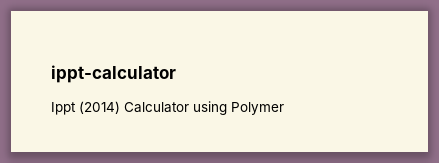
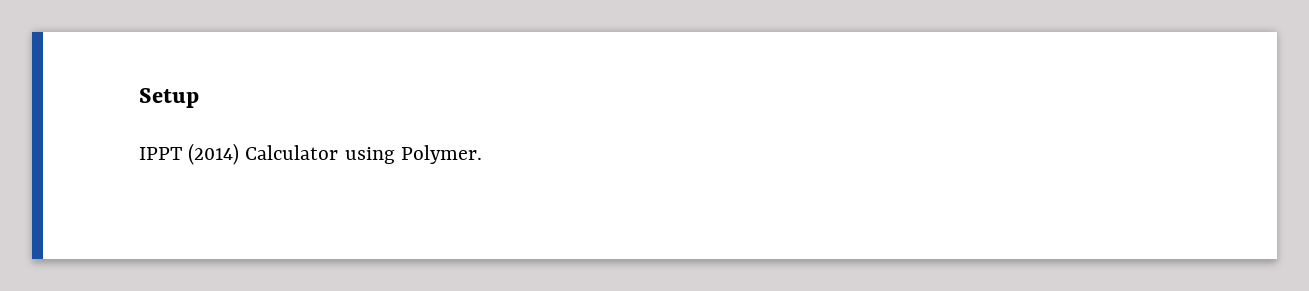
- ippt-calculator
- Ippt (2014) Calculator using Polymer
+ Setup
+ IPPT (2014) Calculator using Polymer.

